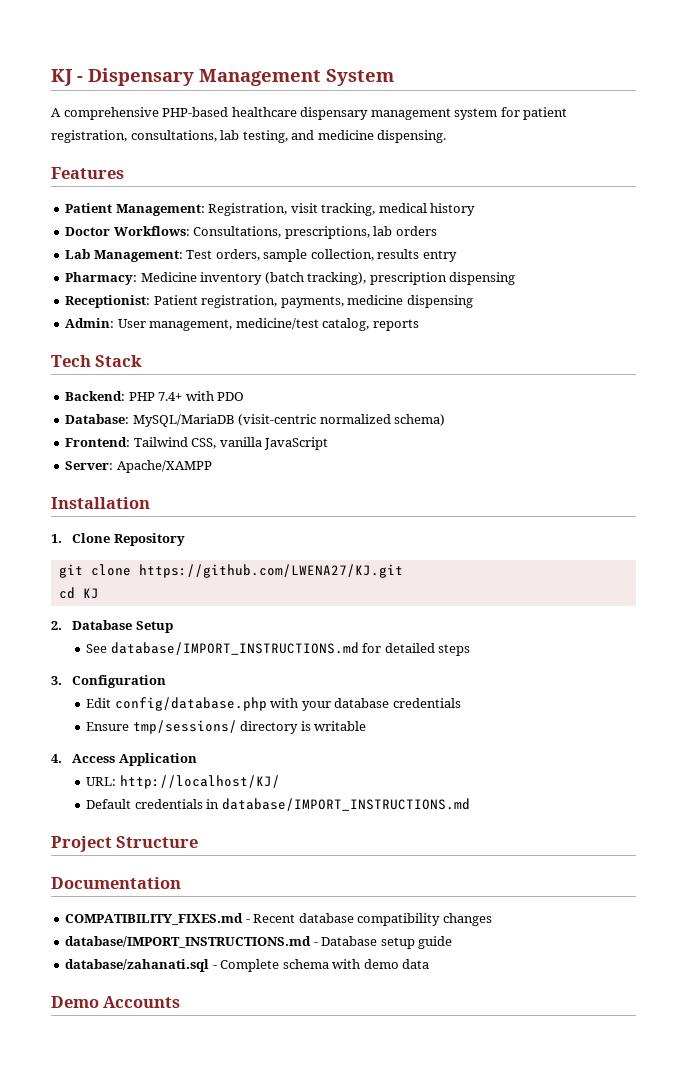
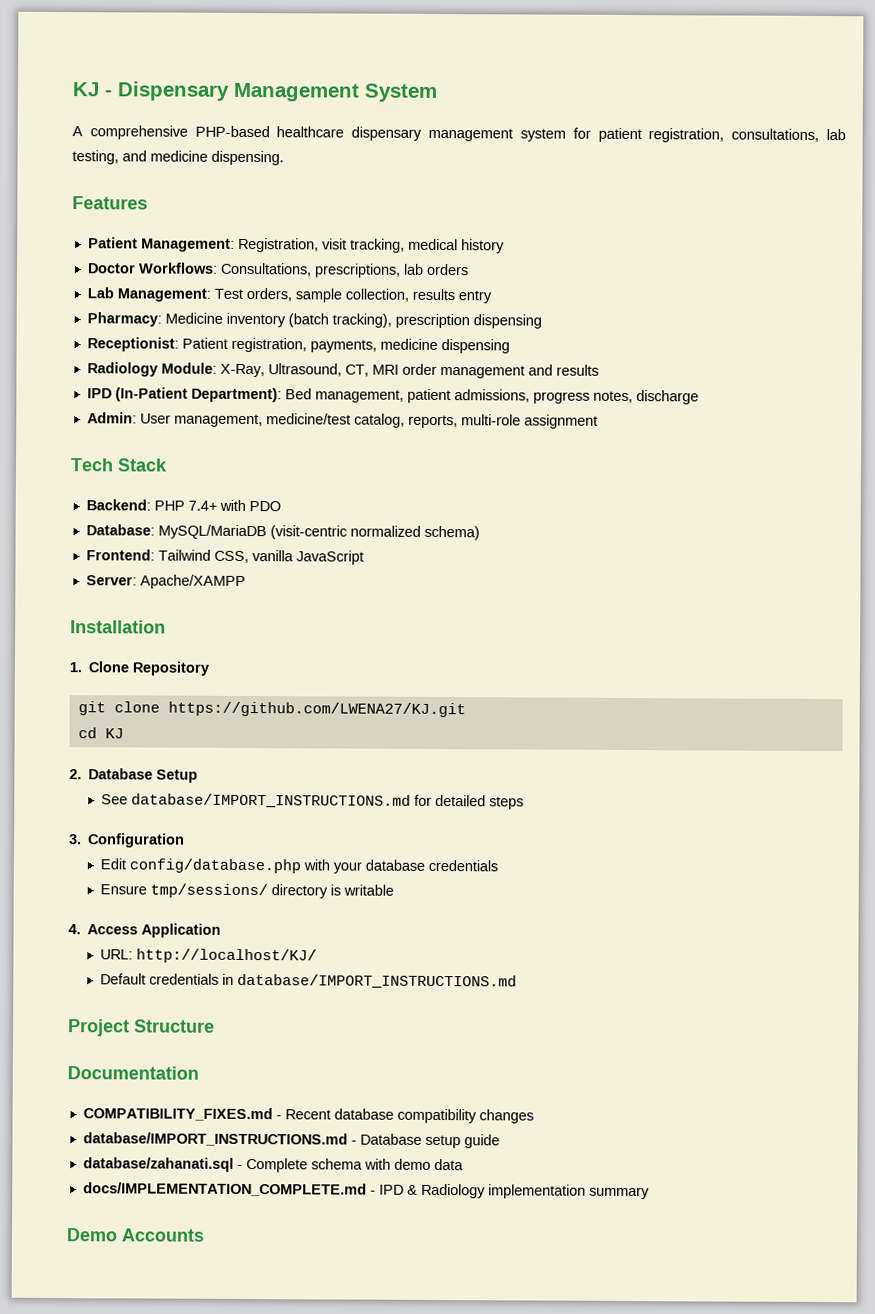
+ Radiology Module: X-Ray, Ultrasound, CT, MRI order management and results
+ IPD (In-Patient Department): Bed management, patient admissions, progress notes, discharge
- Admin: User management, medicine/test catalog, reports
+ Admin: User management, medicine/test catalog, reports, multi-role assignment
+ docs/IMPLEMENTATION_COMPLETE.md - IPD & Radiology implementation summary

